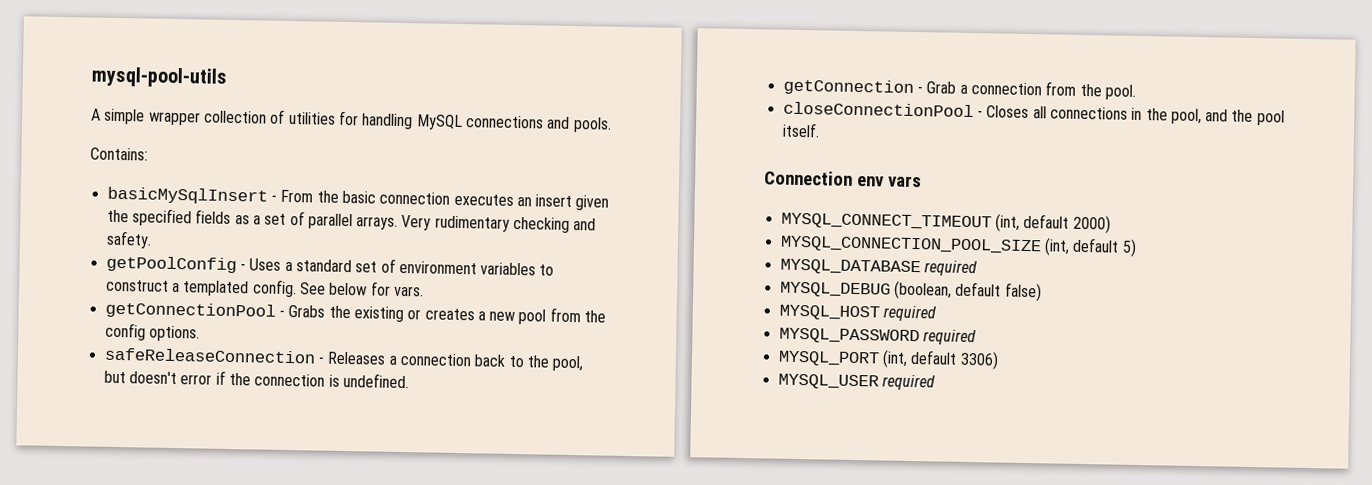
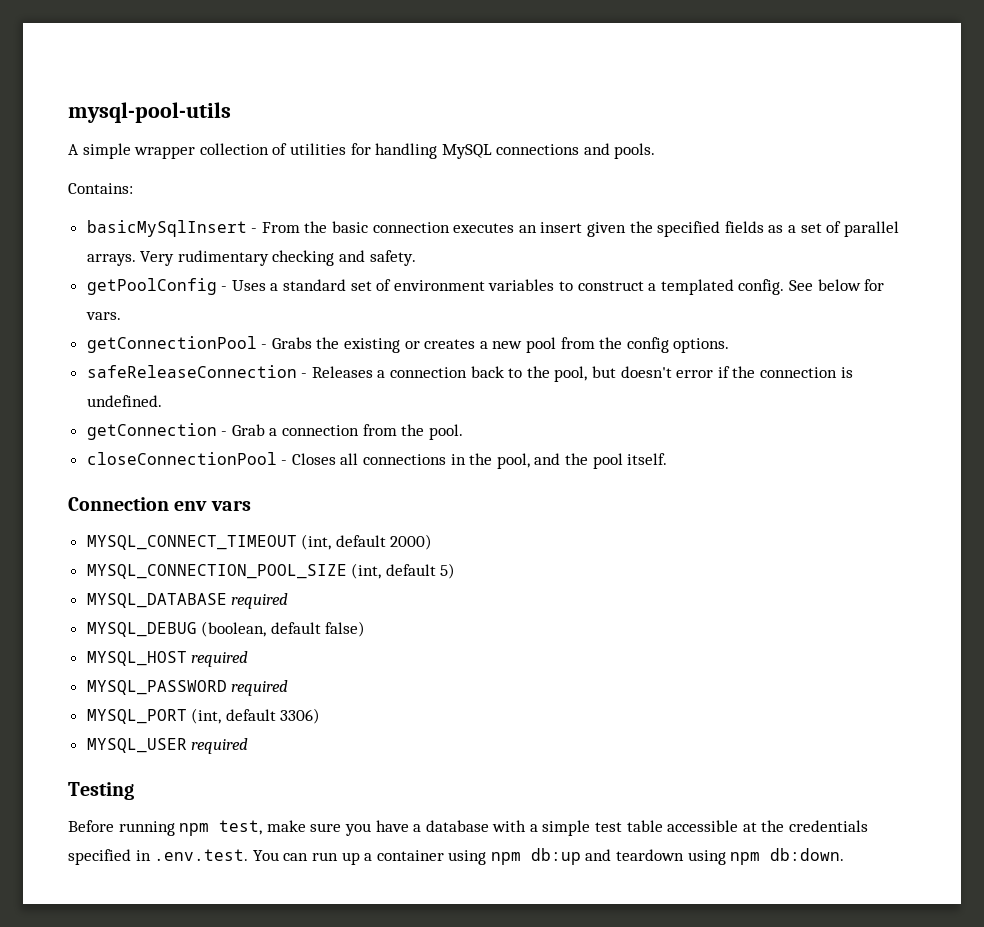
+ Testing
+ Before running npm test, make sure you have a database with a simple test table accessible at the credentials specified in .env.test. You can run up a container using npm db:up and teardown using npm db:down.

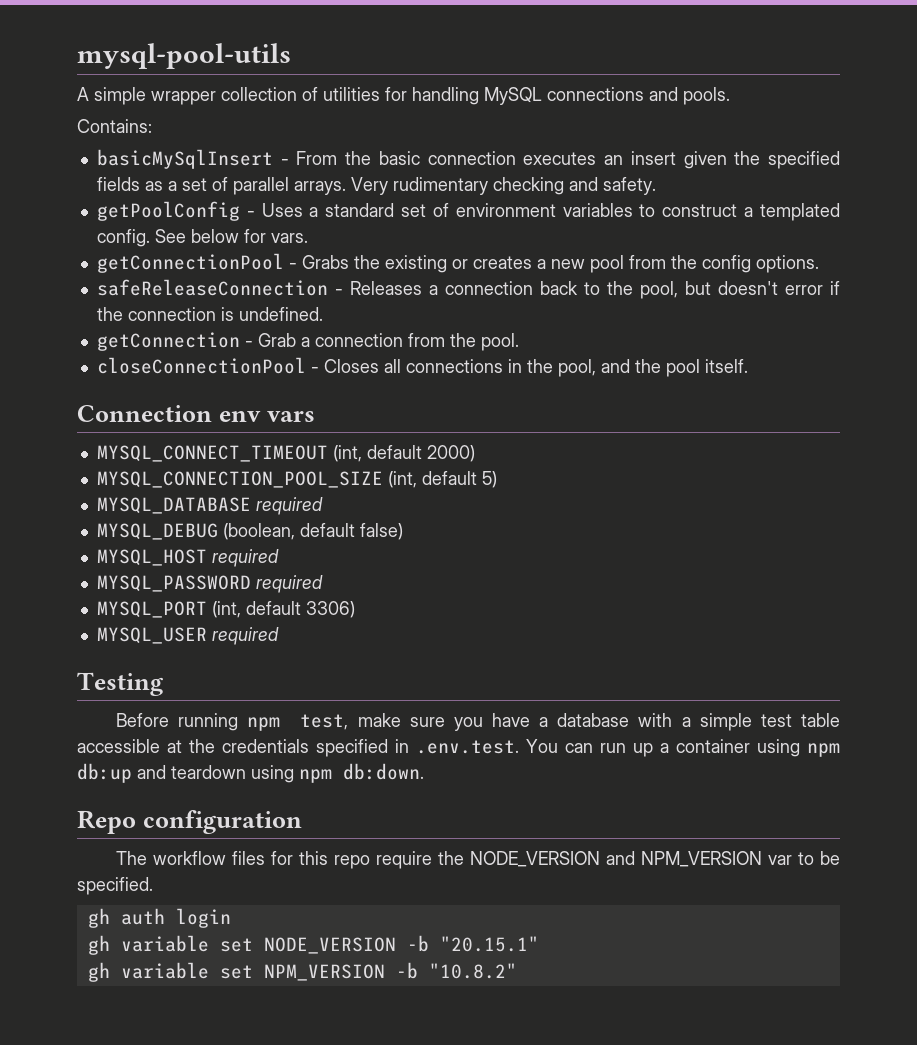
+ Repo configuration
+ The workflow files for this repo require the NODE_VERSION and NPM_VERSION var to be specified.
+ gh auth login
+ gh variable set NODE_VERSION -b "20.15.1"
+ gh variable set NPM_VERSION -b "10.8.2"

